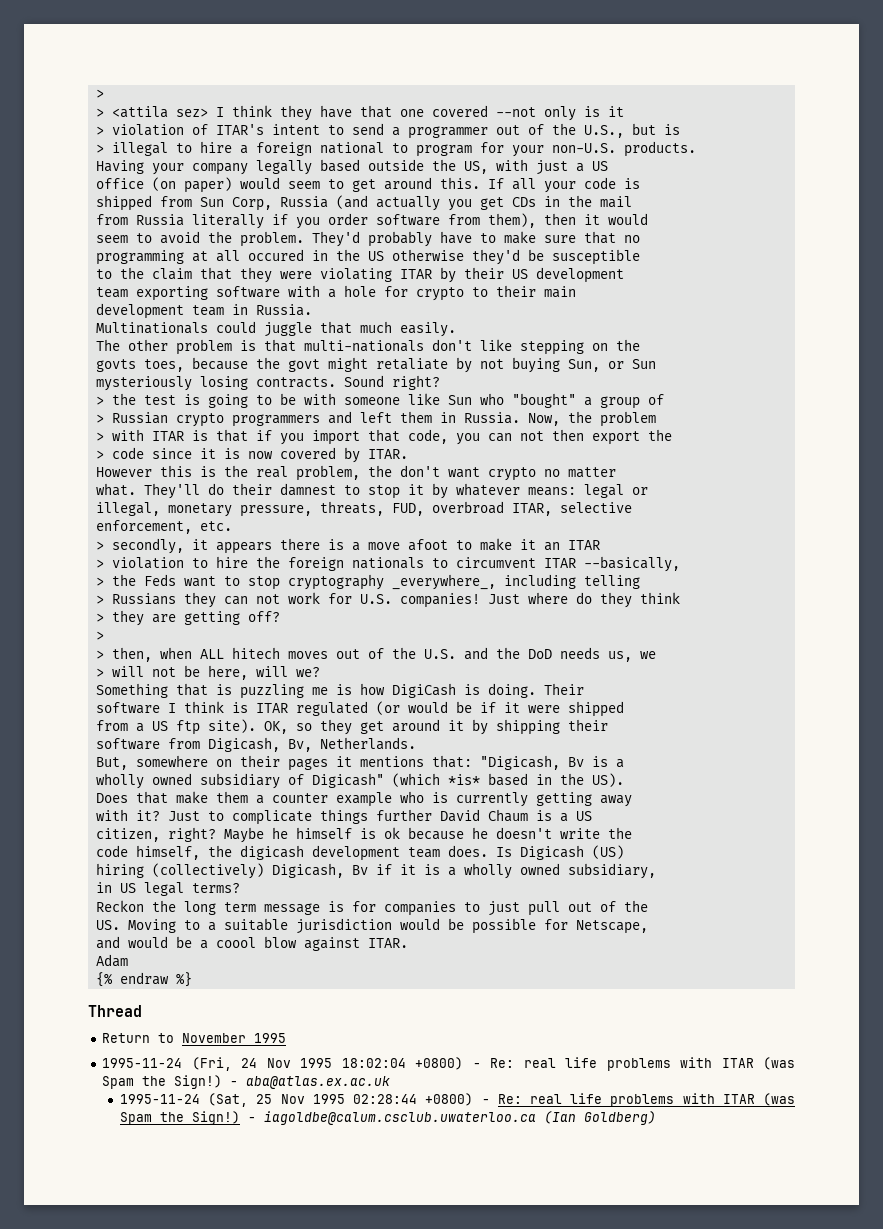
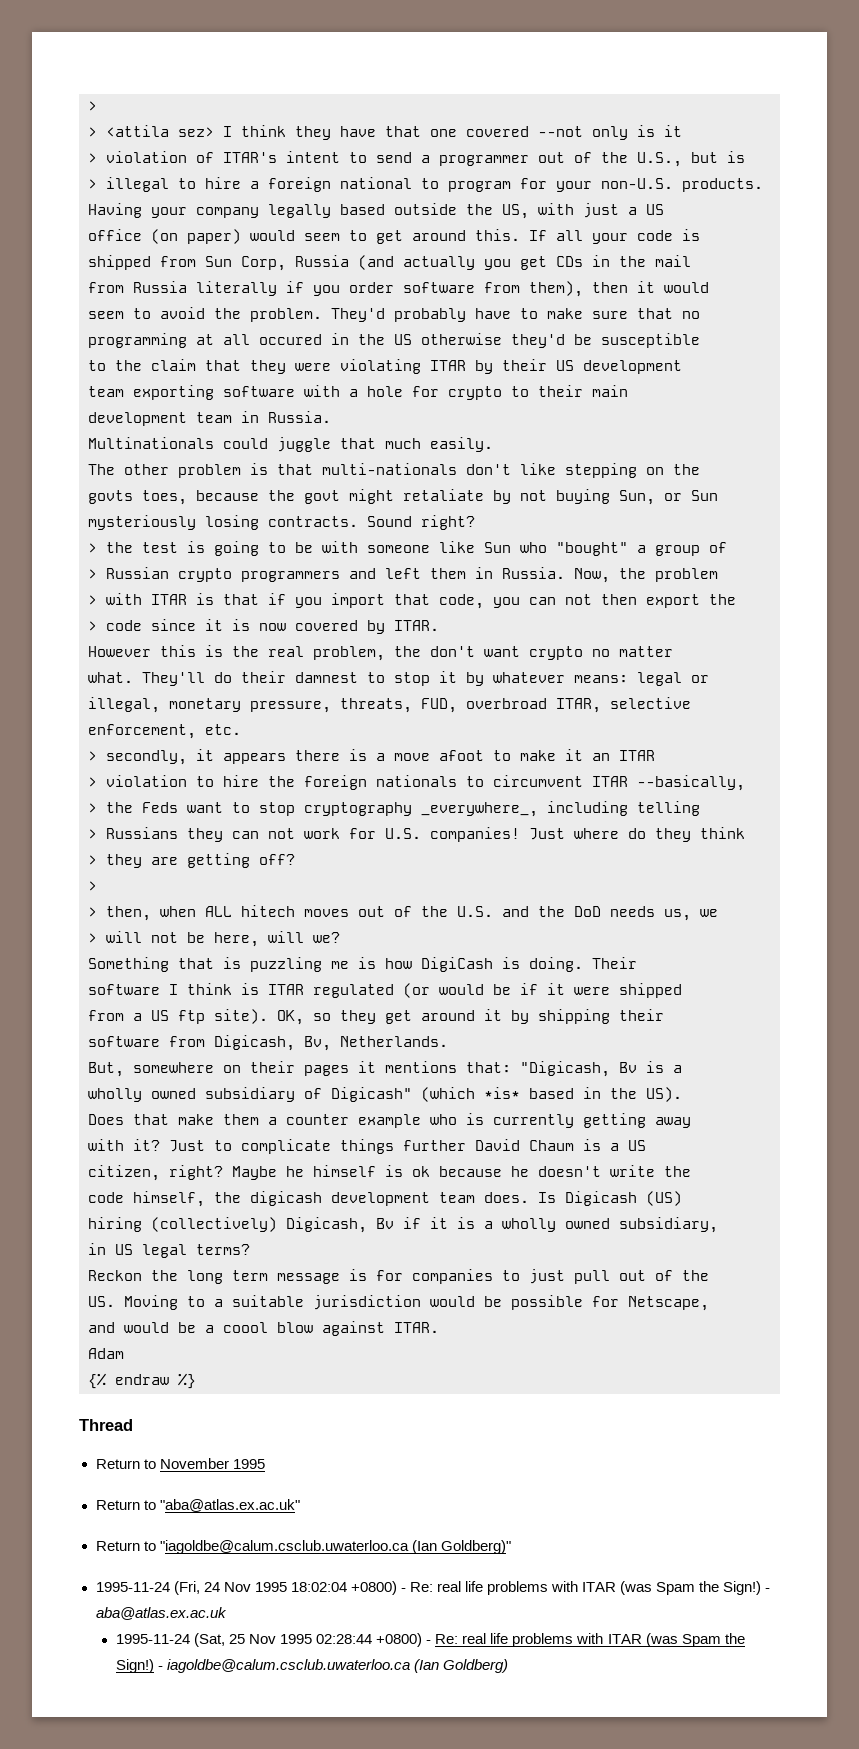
+ Return to "aba@atlas.ex.ac.uk"
+ Return to "iagoldbe@calum.csclub.uwaterloo.ca (Ian Goldberg)"

